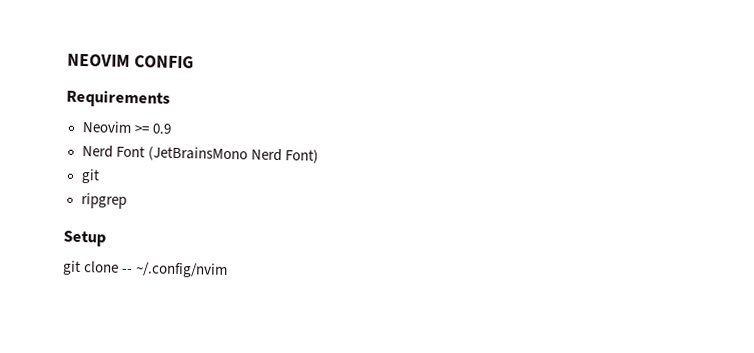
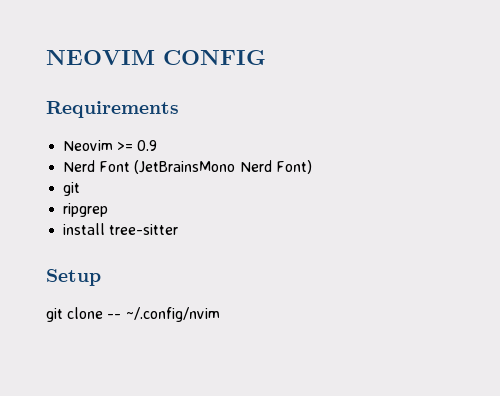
+ install tree-sitter

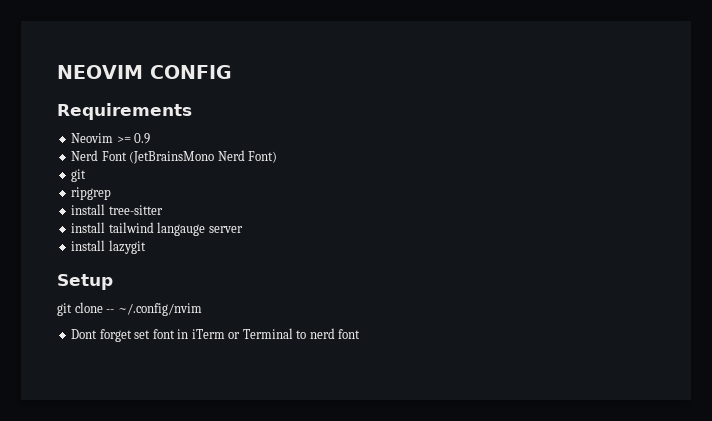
+ install tailwind langauge server
+ install lazygit
+ Dont forget set font in iTerm or Terminal to nerd font

